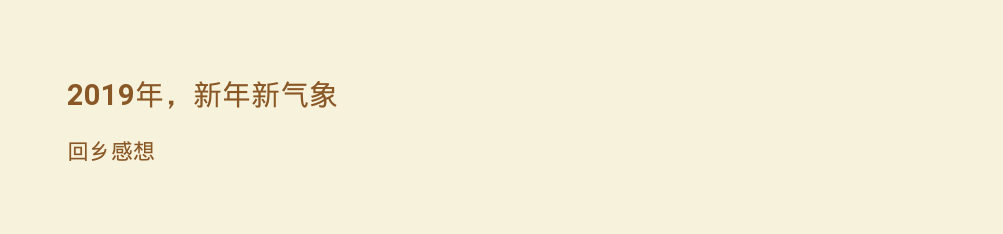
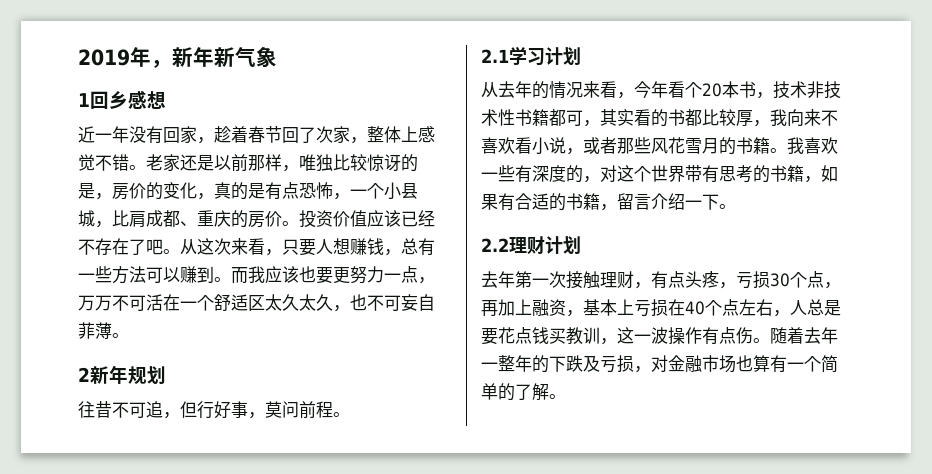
- 回乡感想
+ 1回乡感想
+ 近一年没有回家，趁着春节回了次家，整体上感觉不错。老家还是以前那样，唯独比较惊讶的是，房价的变化，真的是有点恐怖，一个小县城，比肩成都、重庆的房价。投资价值应该已经不存在了吧。从这次来看，只要人想赚钱，总有一些方法可以赚到。而我应该也要更努力一点，万万不可活在一个舒适区太久太久，也不可妄自菲薄。
+ 2新年规划
+ 往昔不可追，但行好事，莫问前程。
+ 2.1学习计划
+ 从去年的情况来看，今年看个20本书，技术非技术性书籍都可，其实看的书都比较厚，我向来不喜欢看小说，或者那些风花雪月的书籍。我喜欢一些有深度的，对这个世界带有思考的书籍，如果有合适的书籍，留言介绍一下。
+ 2.2理财计划
+ 去年第一次接触理财，有点头疼，亏损30个点，再加上融资，基本上亏损在40个点左右，人总是要花点钱买教训，这一波操作有点伤。随着去年一整年的下跌及亏损，对金融市场也算有一个简单的了解。

